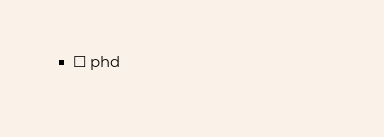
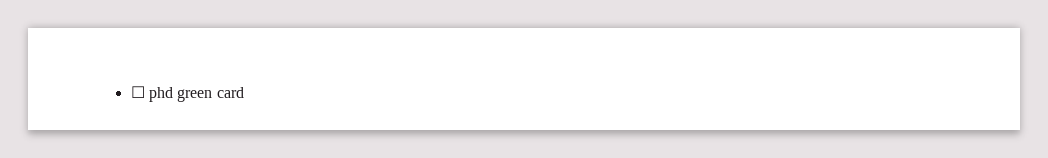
- ☐ phd
+ ☐ phd green card

